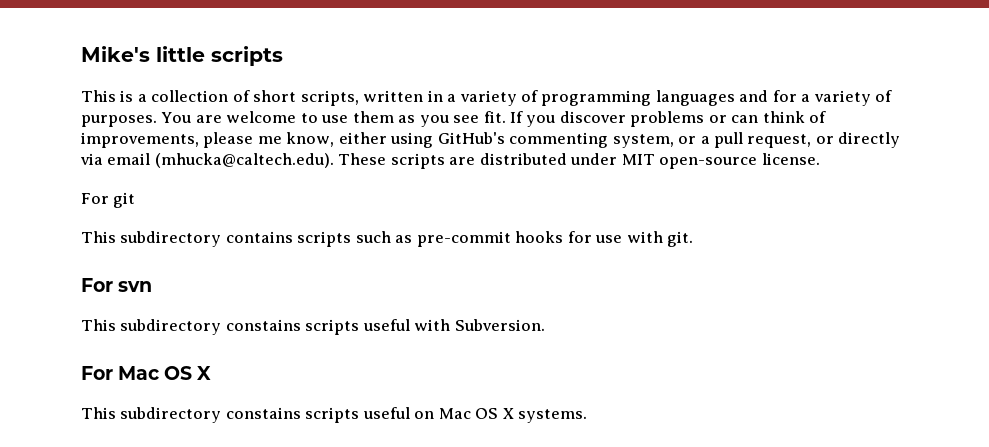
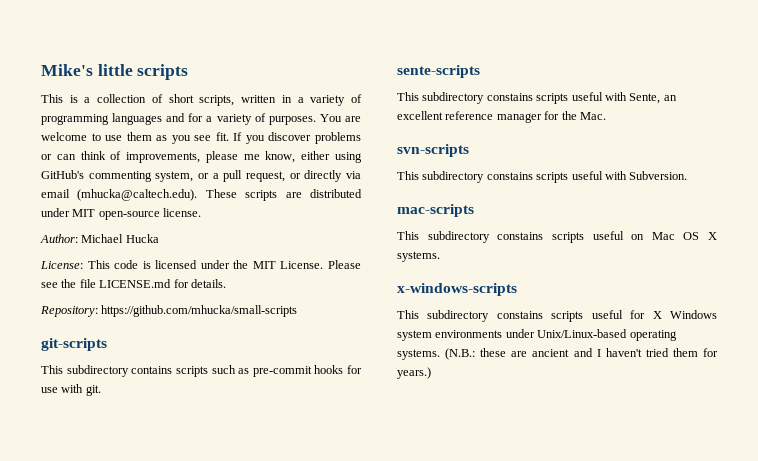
- For git
+ Author: Michael Hucka
+ License: This code is licensed under the MIT License. Please see the file LICENSE.md for details.
+ Repository: https://github.com/mhucka/small-scripts
+ git-scripts
- For svn
+ sente-scripts
+ This subdirectory constains scripts useful with Sente, an excellent reference manager for the Mac.
+ svn-scripts
- For Mac OS X
+ mac-scripts
+ x-windows-scripts
+ This subdirectory constains scripts useful for X Windows system environments under Unix/Linux-based operating systems. (N.B.: these are ancient and I haven't tried them for years.)

